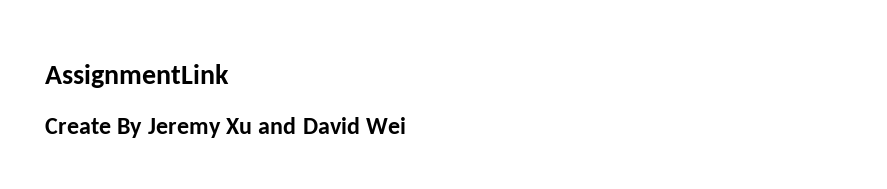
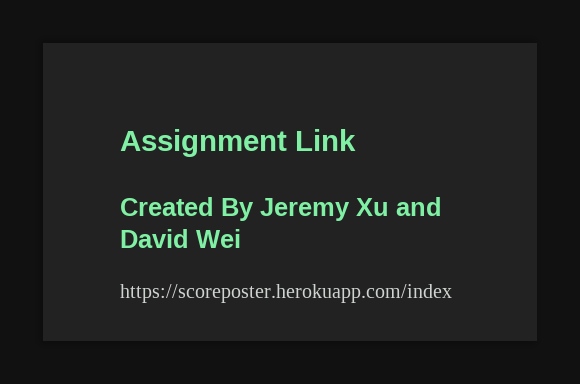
- AssignmentLink
- Create By Jeremy Xu and David Wei
+ Assignment Link
+ Created By Jeremy Xu and David Wei
+ https://scoreposter.herokuapp.com/index

